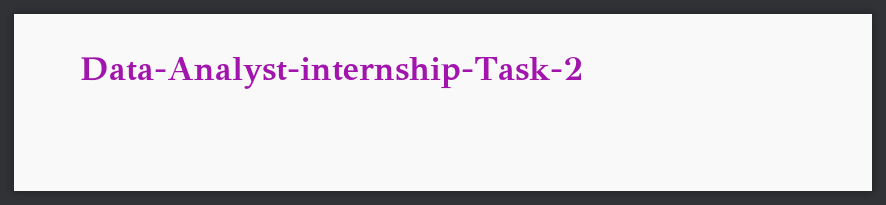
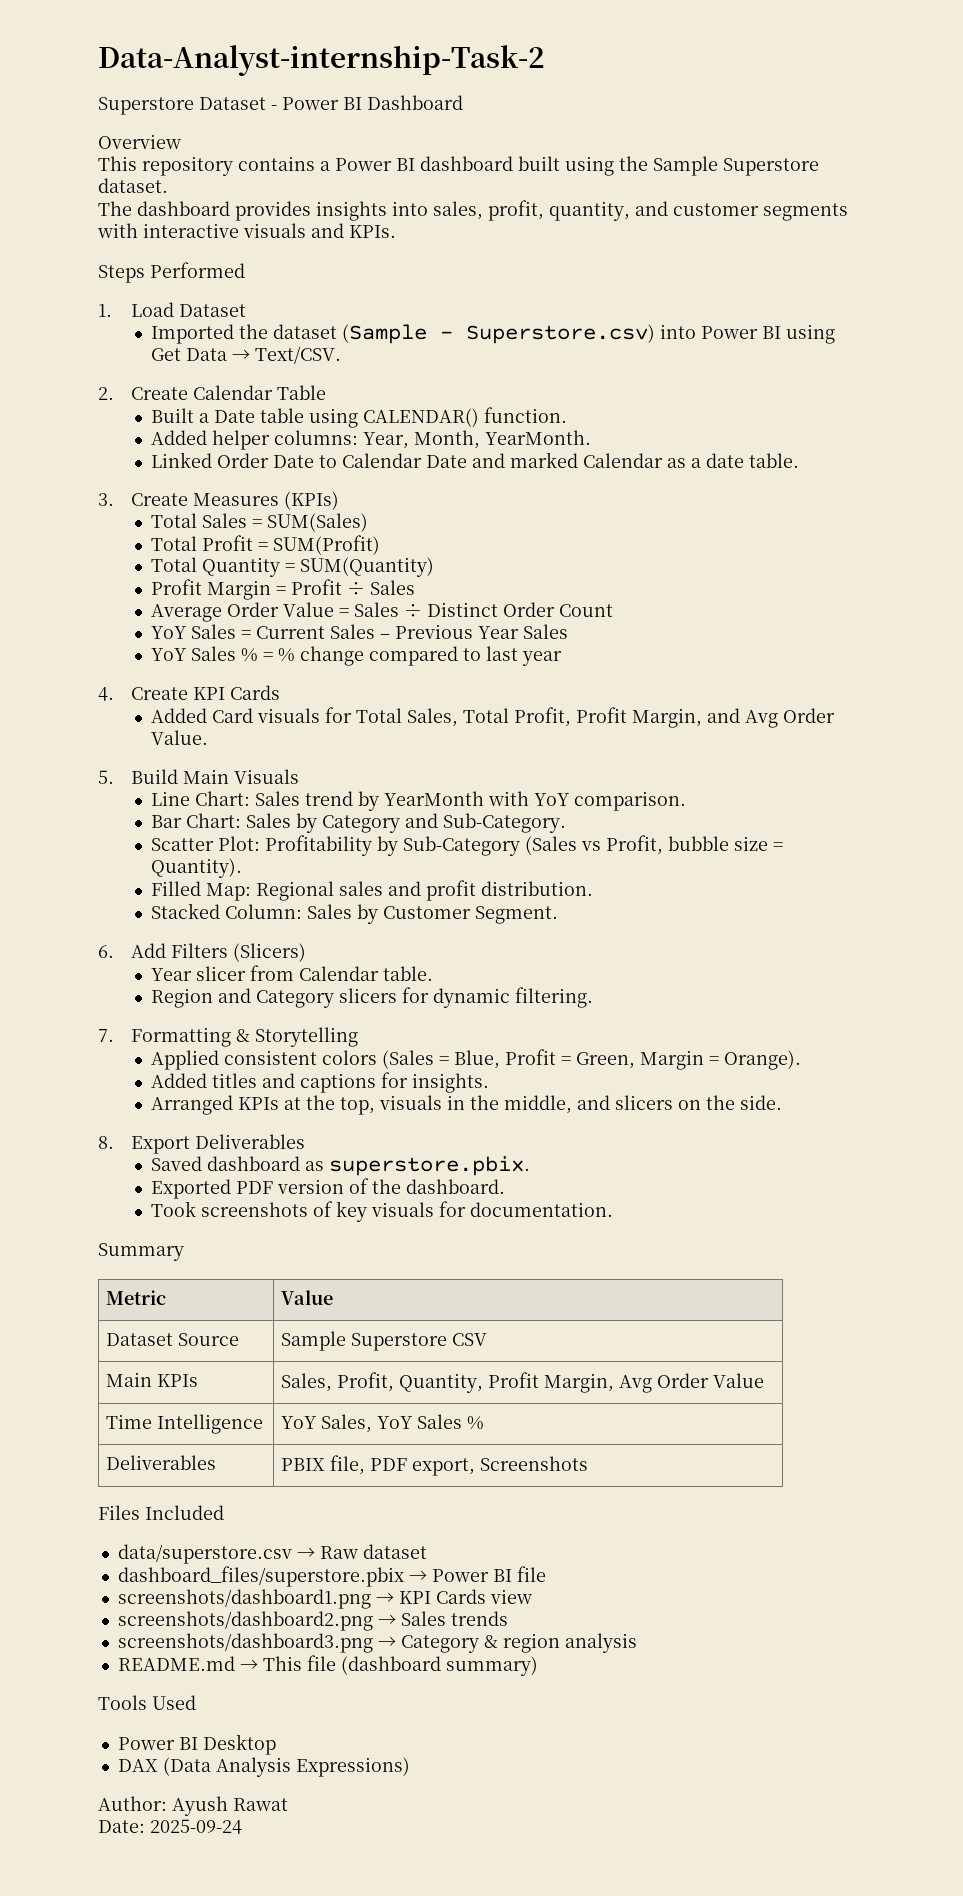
+ Superstore Dataset - Power BI Dashboard
+ Overview
+ This repository contains a Power BI dashboard built using the Sample Superstore dataset.
+ The dashboard provides insights into sales, profit, quantity, and customer segments with interactive visuals and KPIs.
+ Steps Performed
+ 1. Load Dataset
+ Imported the dataset (Sample - Superstore.csv) into Power BI using Get Data → Text/CSV.
+ 2. Create Calendar Table
+ Built a Date table using CALENDAR() function.
+ Added helper columns: Year, Month, YearMonth.
+ Linked Order Date to Calendar Date and marked Calendar as a date table.
+ 3. Create Measures (KPIs)
+ Total Sales = SUM(Sales)
+ Total Profit = SUM(Profit)
+ Total Quantity = SUM(Quantity)
+ Profit Margin = Profit ÷ Sales
+ Average Order Value = Sales ÷ Distinct Order Count
+ YoY Sales = Current Sales – Previous Year Sales
+ YoY Sales % = % change compared to last year
+ 4. Create KPI Cards
+ Added Card visuals for Total Sales, Total Profit, Profit Margin, and Avg Order Value.
+ 5. Build Main Visuals
+ Line Chart: Sales trend by YearMonth with YoY comparison.
+ Bar Chart: Sales by Category and Sub-Category.
+ Scatter Plot: Profitability by Sub-Category (Sales vs Profit, bubble size = Quantity).
+ Filled Map: Regional sales and profit distribution.
+ Stacked Column: Sales by Customer Segment.
+ 6. Add Filters (Slicers)
+ Year slicer from Calendar table.
+ Region and Category slicers for dynamic filtering.
+ 7. Formatting & Storytelling
+ Applied consistent colors (Sales = Blue, Profit = Green, Margin = Orange).
+ Added titles and captions for insights.
+ Arranged KPIs at the top, visuals in the middle, and slicers on the side.
+ 8. Export Deliverables
+ Saved dashboard as superstore.pbix.
+ Exported PDF version of the dashboard.
+ Took screenshots of key visuals for documentation.
+ Summary
+ Metric | Value
+ Dataset Source | Sample Superstore CSV
+ Main KPIs | Sales, Profit, Quantity, Profit Margin, Avg Order Value
+ Time Intelligence | YoY Sales, YoY Sales %
+ Deliverables | PBIX file, PDF export, Screenshots
+ Files Included
+ data/superstore.csv → Raw dataset
+ dashboard_files/superstore.pbix → Power BI file
+ screenshots/dashboard1.png → KPI Cards view
+ screenshots/dashboard2.png → Sales trends
+ screenshots/dashboard3.png → Category & region analysis
+ README.md → This file (dashboard summary)
+ Tools Used
+ Power BI Desktop
+ DAX (Data Analysis Expressions)
+ Author: Ayush Rawat
+ Date: 2025-09-24

